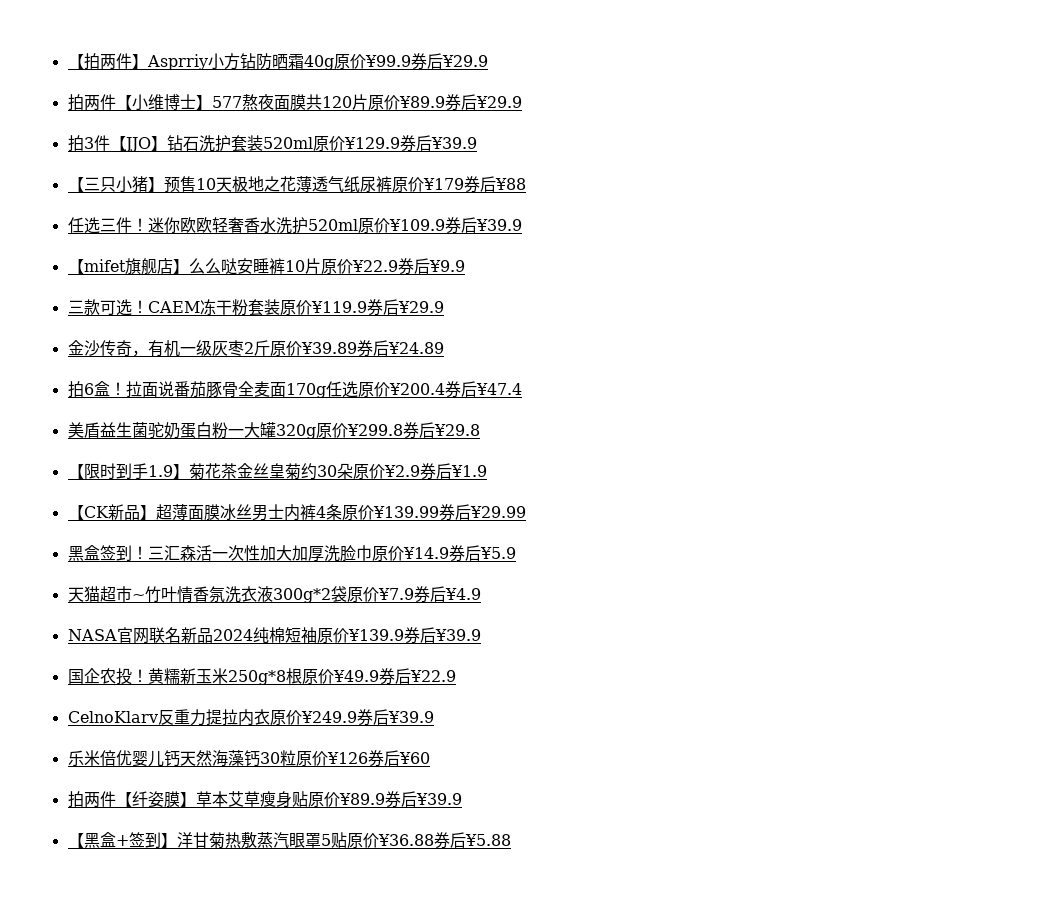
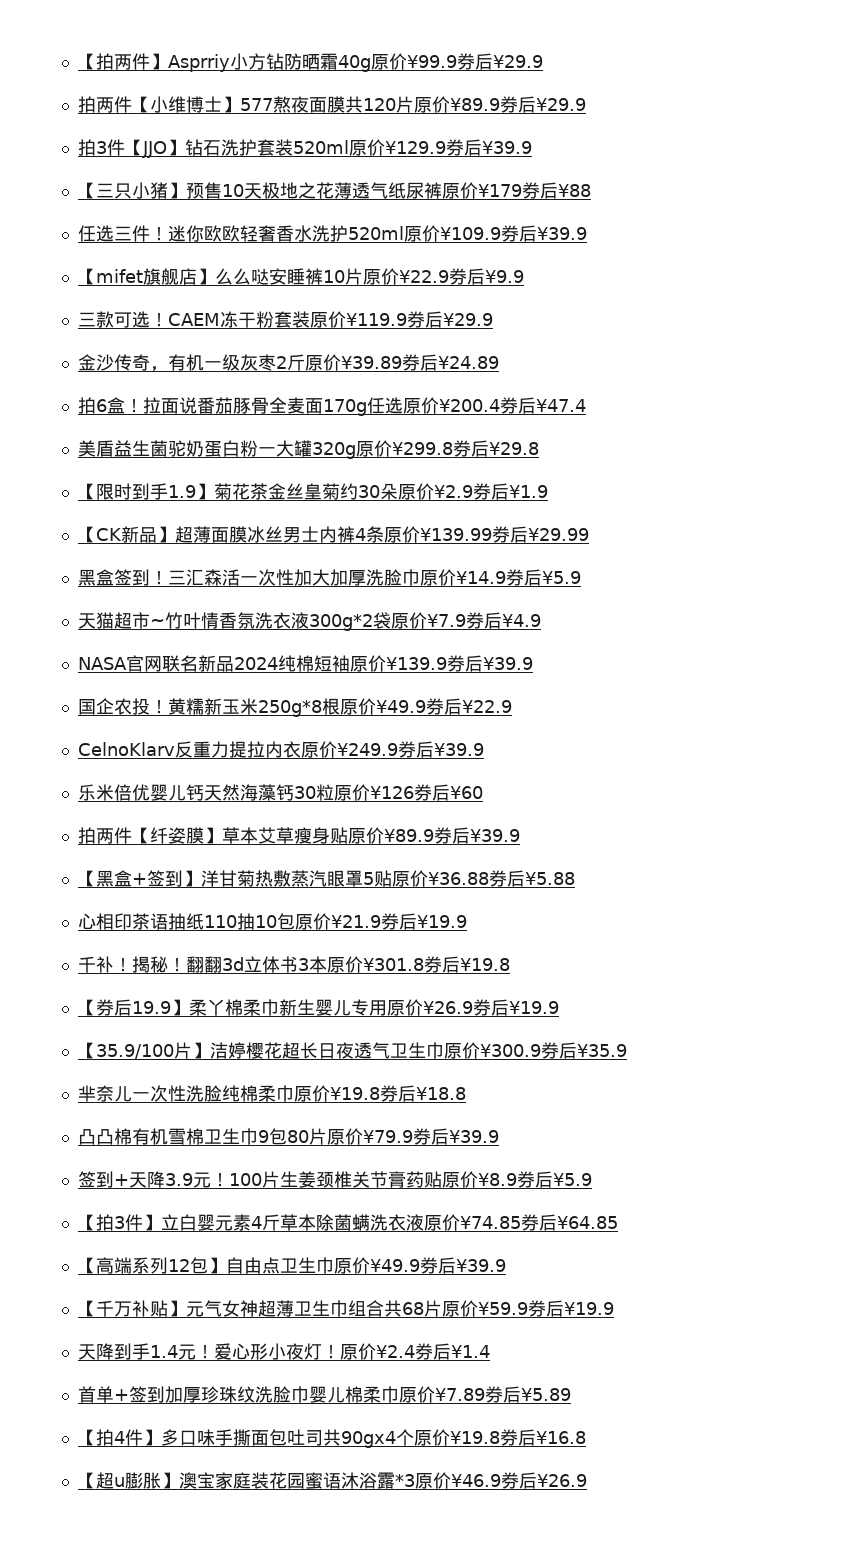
+ 心相印茶语抽纸110抽10包原价¥21.9券后¥19.9
+ 千补！揭秘！翻翻3d立体书3本原价¥301.8券后¥19.8
+ 【券后19.9】柔丫棉柔巾新生婴儿专用原价¥26.9券后¥19.9
+ 【35.9/100片】洁婷樱花超长日夜透气卫生巾原价¥300.9券后¥35.9
+ 芈奈儿一次性洗脸纯棉柔巾原价¥19.8券后¥18.8
+ 凸凸棉有机雪棉卫生巾9包80片原价¥79.9券后¥39.9
+ 签到+天降3.9元！100片生姜颈椎关节膏药贴原价¥8.9券后¥5.9
+ 【拍3件】立白婴元素4斤草本除菌螨洗衣液原价¥74.85券后¥64.85
+ 【高端系列12包】自由点卫生巾原价¥49.9券后¥39.9
+ 【千万补贴】元气女神超薄卫生巾组合共68片原价¥59.9券后¥19.9
+ 天降到手1.4元！爱心形小夜灯！原价¥2.4券后¥1.4
+ 首单+签到加厚珍珠纹洗脸巾婴儿棉柔巾原价¥7.89券后¥5.89
+ 【拍4件】多口味手撕面包吐司共90gx4个原价¥19.8券后¥16.8
+ 【超u膨胀】澳宝家庭装花园蜜语沐浴露*3原价¥46.9券后¥26.9

